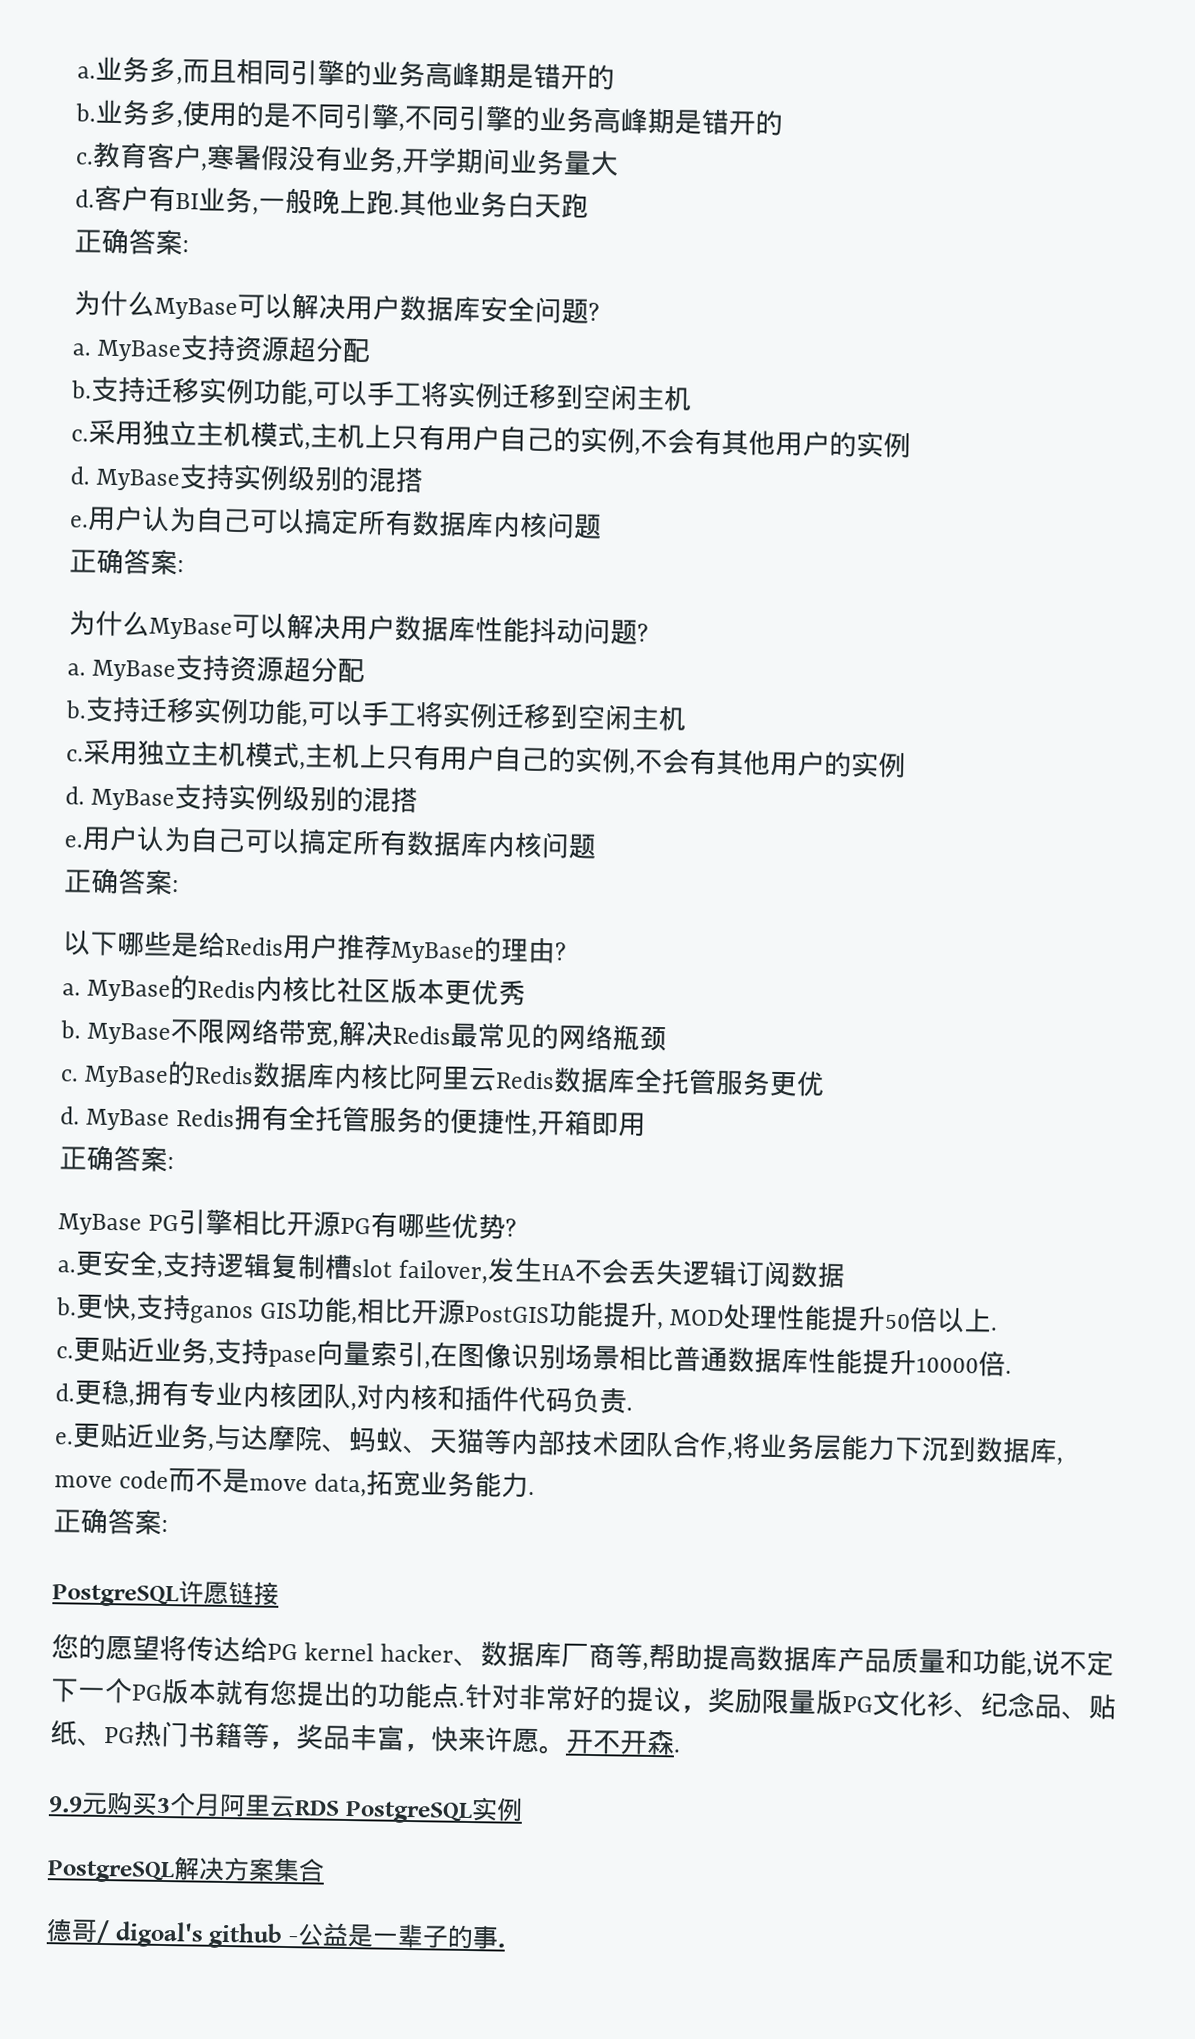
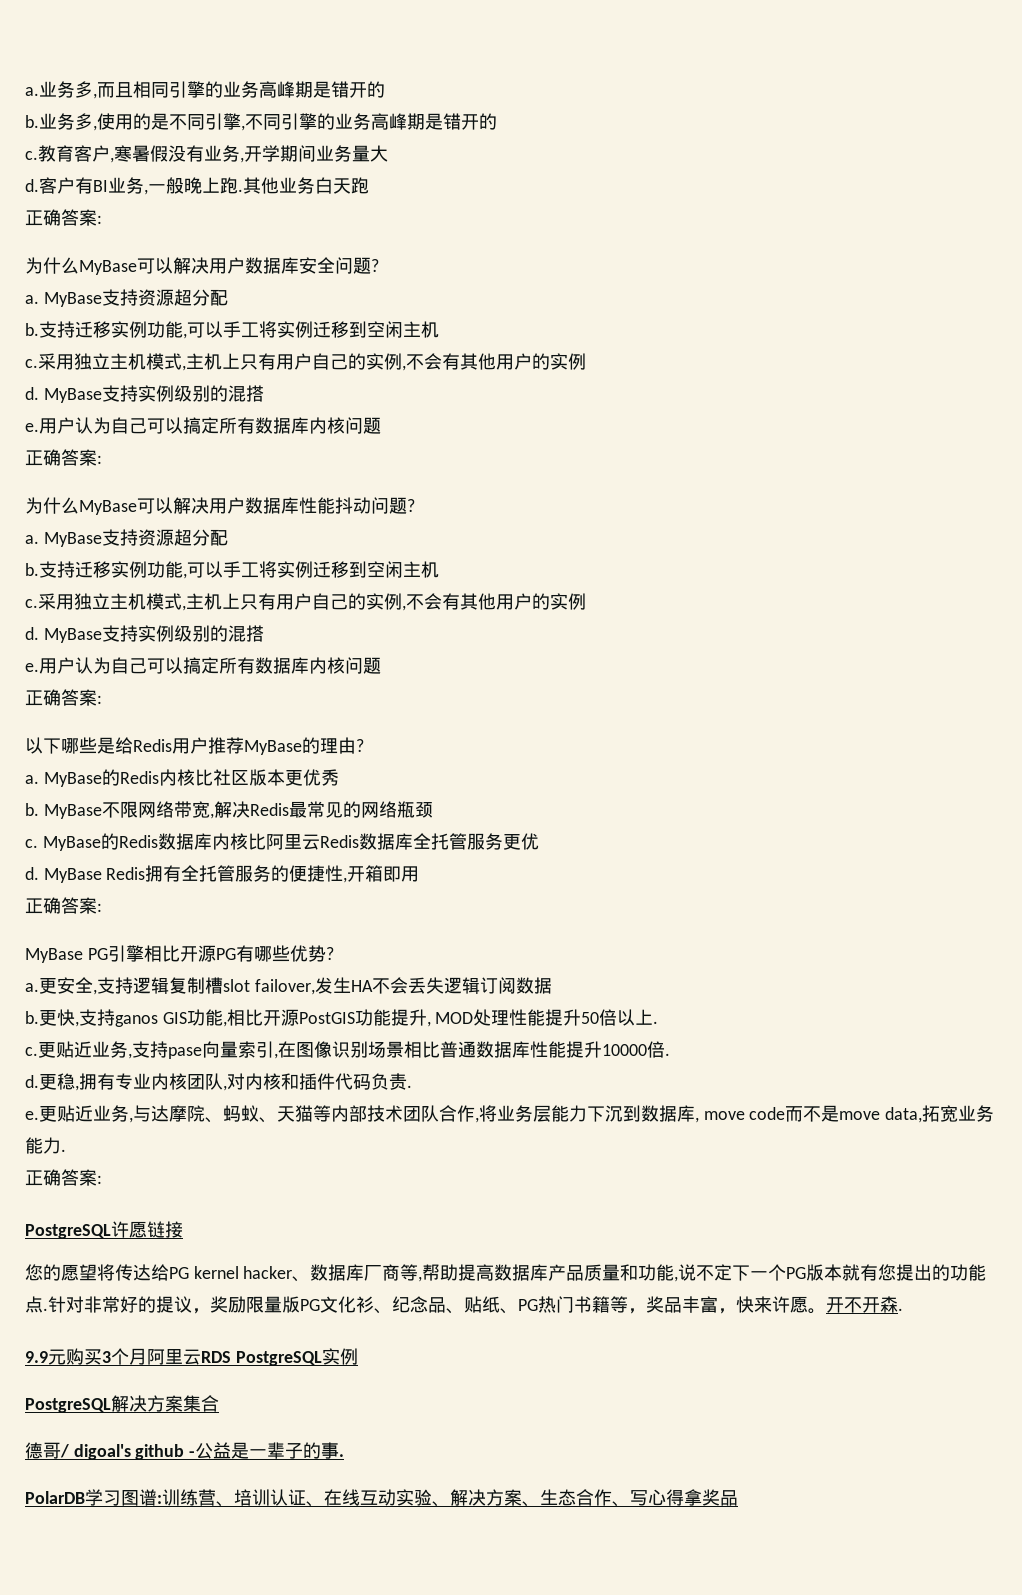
+ PolarDB学习图谱:训练营、培训认证、在线互动实验、解决方案、生态合作、写心得拿奖品

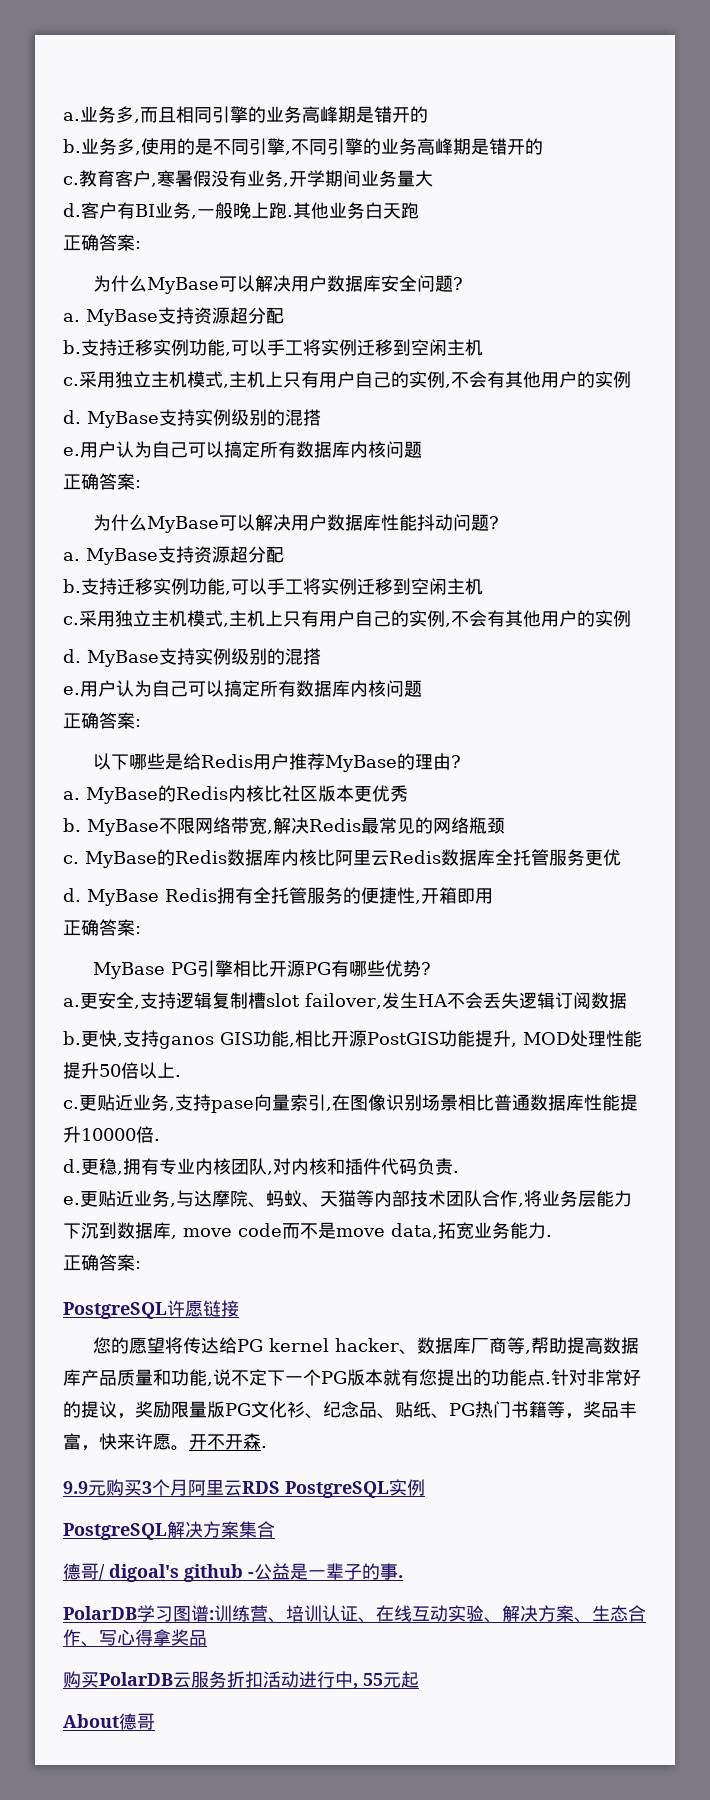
+ 购买PolarDB云服务折扣活动进行中, 55元起
+ About德哥

